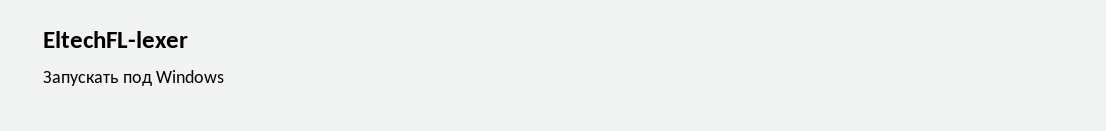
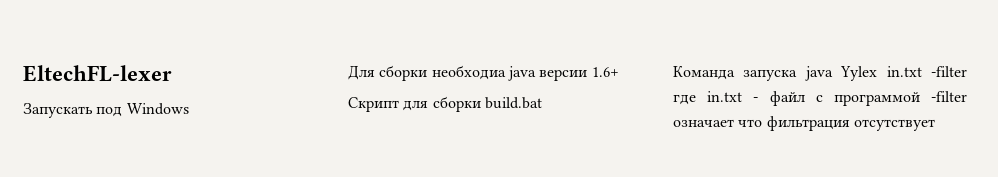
+ Для сборки необходиа java версии 1.6+
+ Скрипт для сборки build.bat
+ Команда запуска java Yylex in.txt -filter где in.txt - файл с программой -filter означает что фильтрация отсутствует

